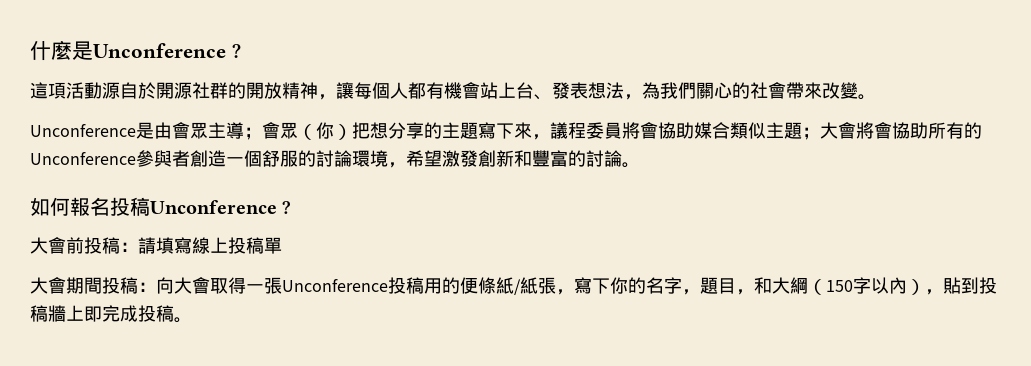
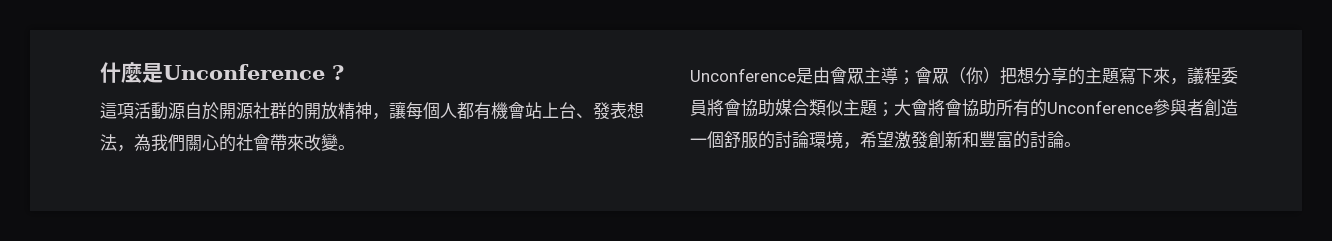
- 如何報名投稿Unconference ?
- 大會前投稿：請填寫線上投稿單
- 大會期間投稿：向大會取得一張Unconference投稿用的便條紙/紙張，寫下你的名字，題目，和大綱（150字以內），貼到投稿牆上即完成投稿。

